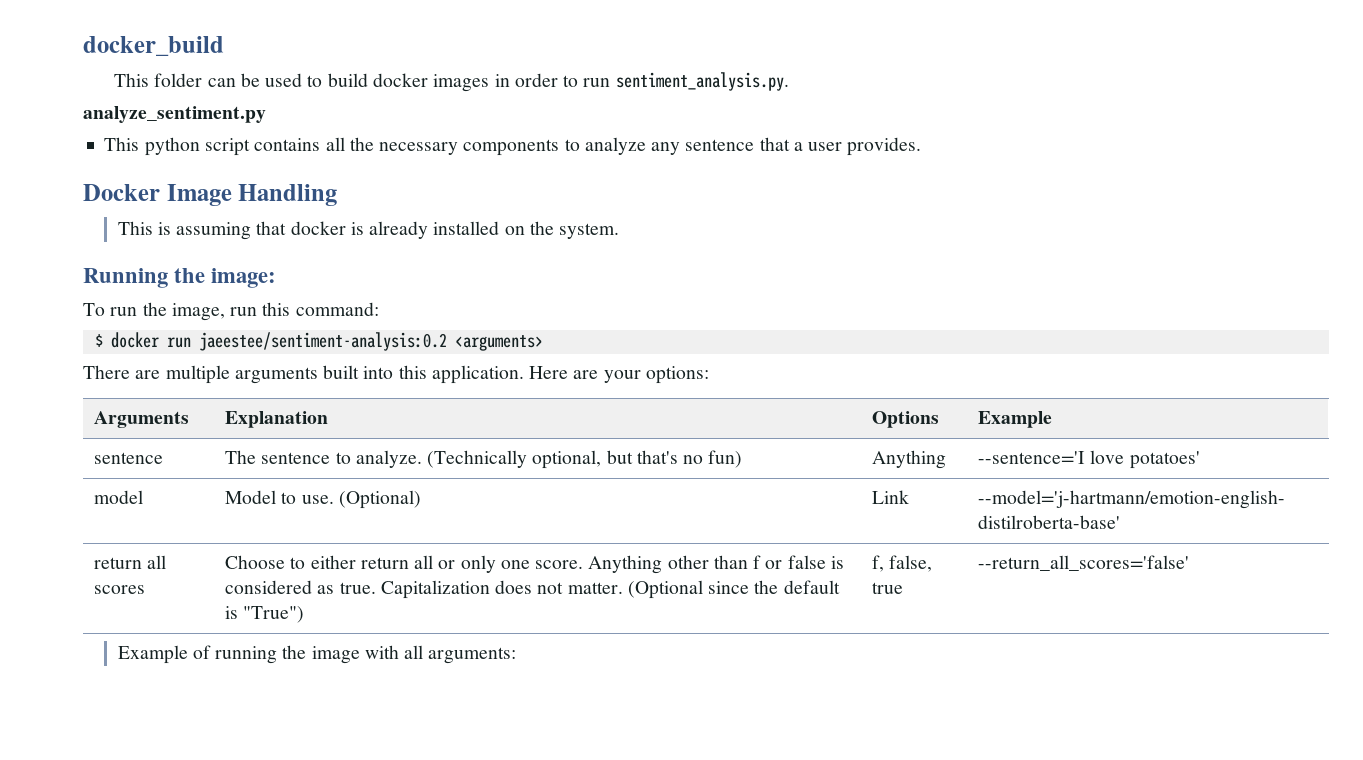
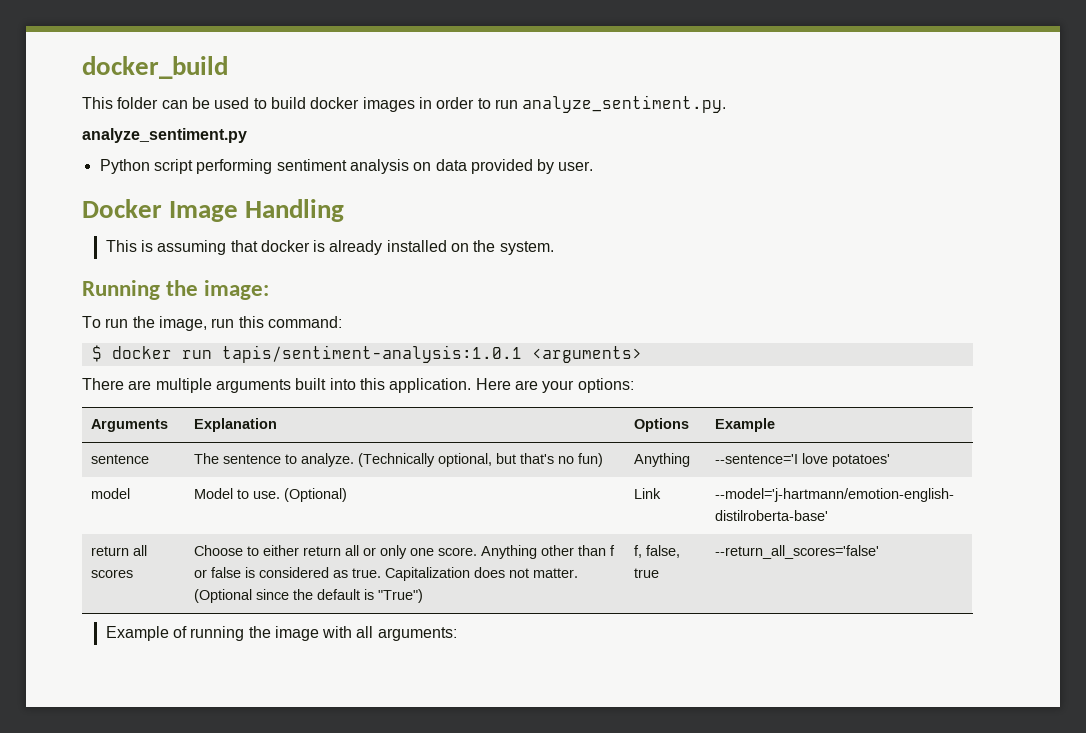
- This folder can be used to build docker images in order to run sentiment_analysis.py.
+ This folder can be used to build docker images in order to run analyze_sentiment.py.
- This python script contains all the necessary components to analyze any sentence that a user provides.
+ Python script performing sentiment analysis on data provided by user.
- $ docker run jaeestee/sentiment-analysis:0.2 <arguments>
+ $ docker run tapis/sentiment-analysis:1.0.1 <arguments>

